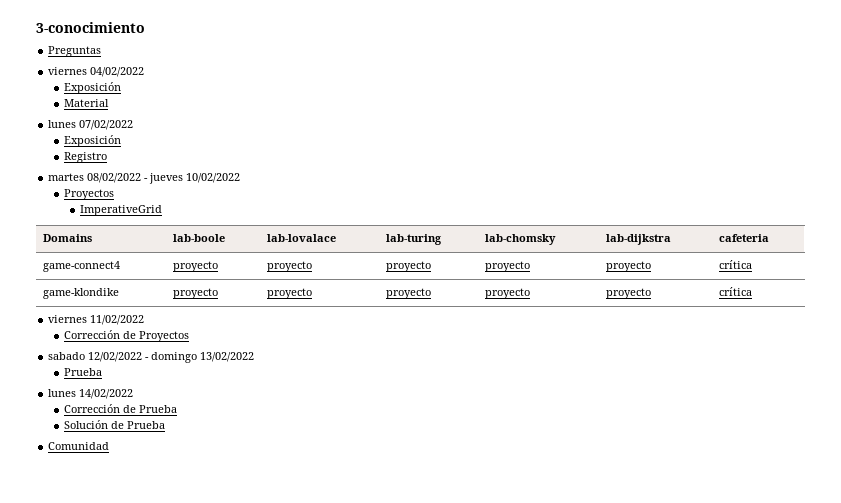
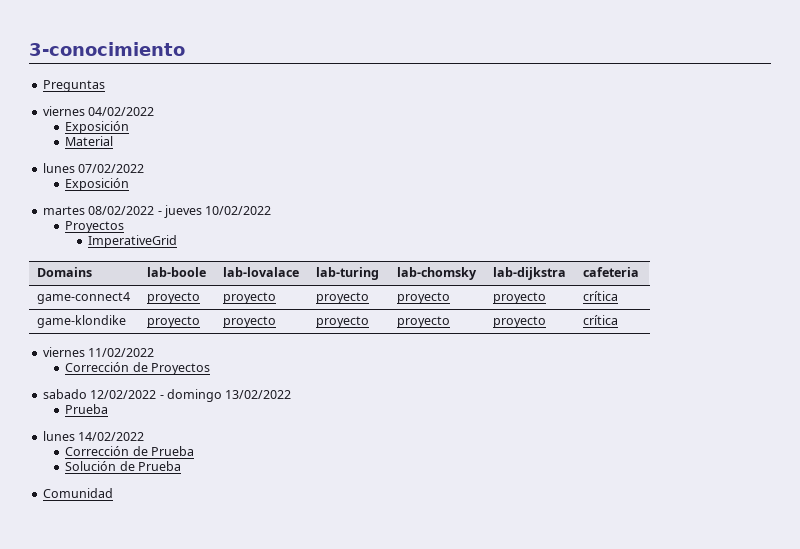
- Registro

